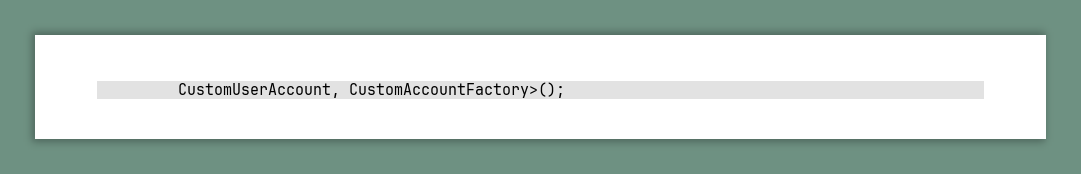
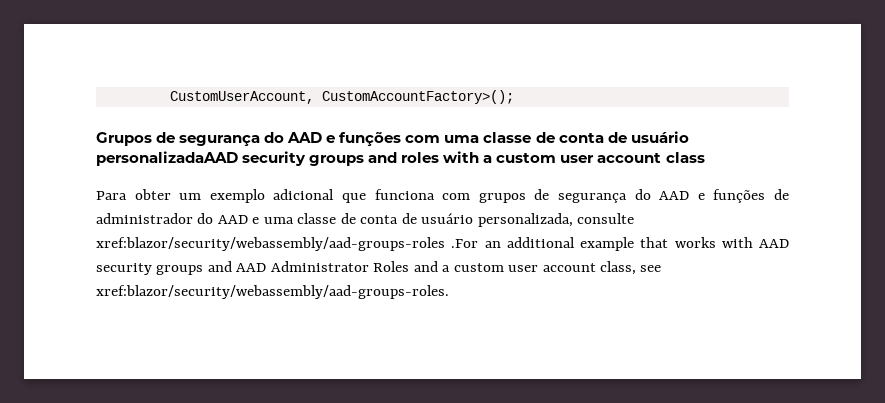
+ Grupos de segurança do AAD e funções com uma classe de conta de usuário personalizadaAAD security groups and roles with a custom user account class
+ Para obter um exemplo adicional que funciona com grupos de segurança do AAD e funções de administrador do AAD e uma classe de conta de usuário personalizada, consulte xref:blazor/security/webassembly/aad-groups-roles .For an additional example that works with AAD security groups and AAD Administrator Roles and a custom user account class, see xref:blazor/security/webassembly/aad-groups-roles.

